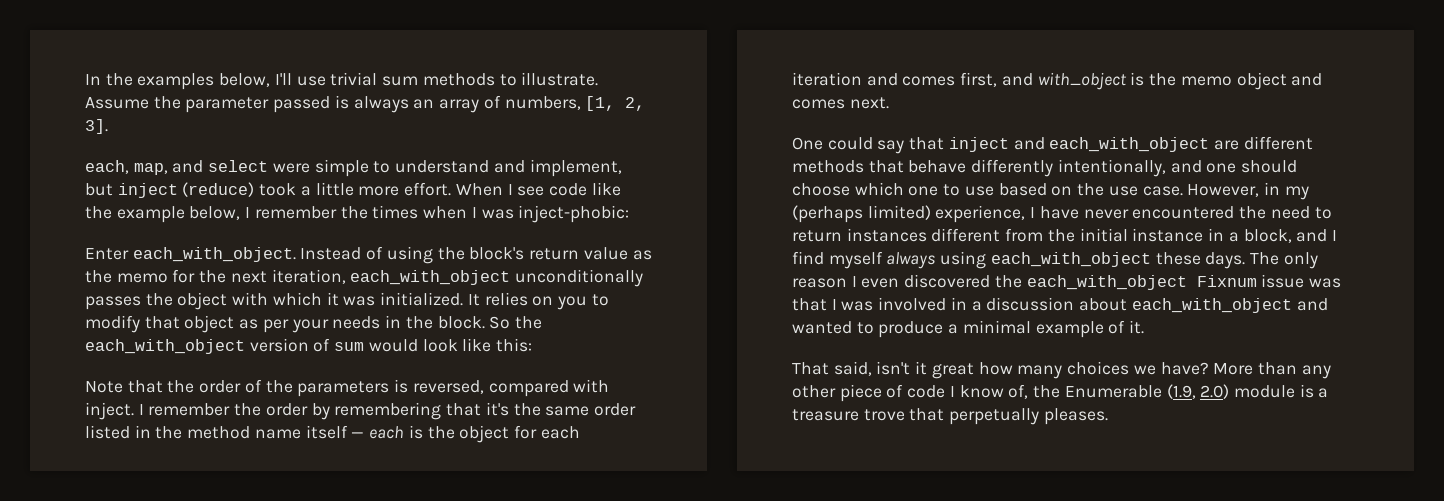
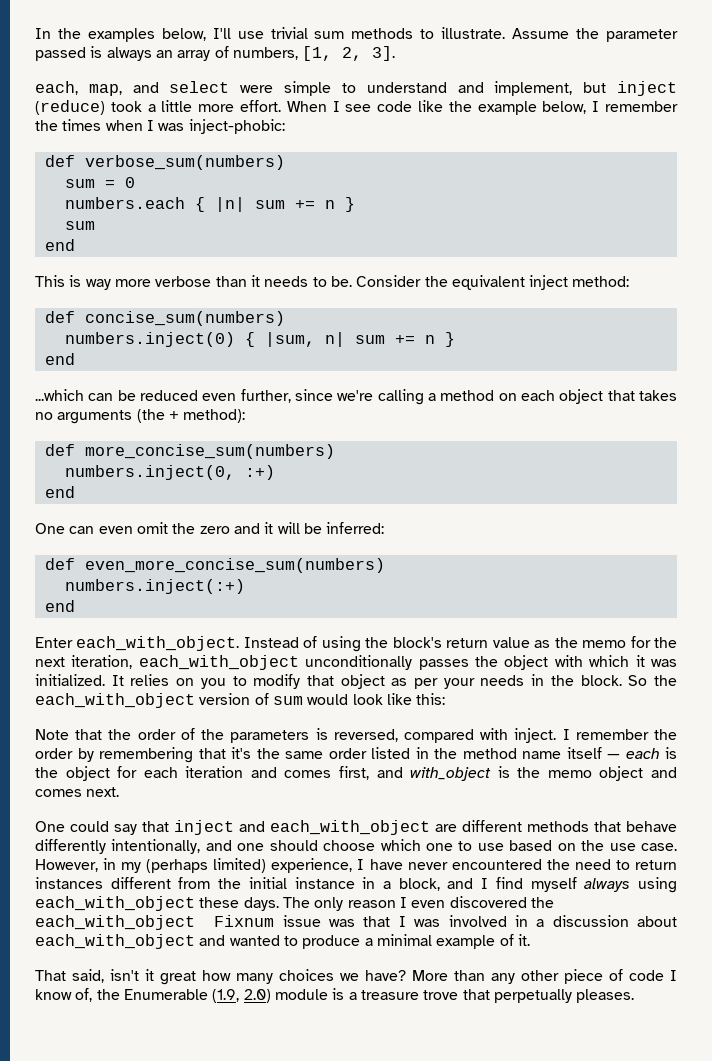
+ def verbose_sum(numbers)
+ sum = 0
+ numbers.each { |n| sum += n }
+ sum
+ end
+ This is way more verbose than it needs to be. Consider the equivalent inject method:
+ def concise_sum(numbers)
+ numbers.inject(0) { |sum, n| sum += n }
+ end
+ ...which can be reduced even further, since we're calling a method on each object that takes no arguments (the + method):
+ def more_concise_sum(numbers)
+ numbers.inject(0, :+)
+ end
+ One can even omit the zero and it will be inferred:
+ def even_more_concise_sum(numbers)
+ numbers.inject(:+)
+ end

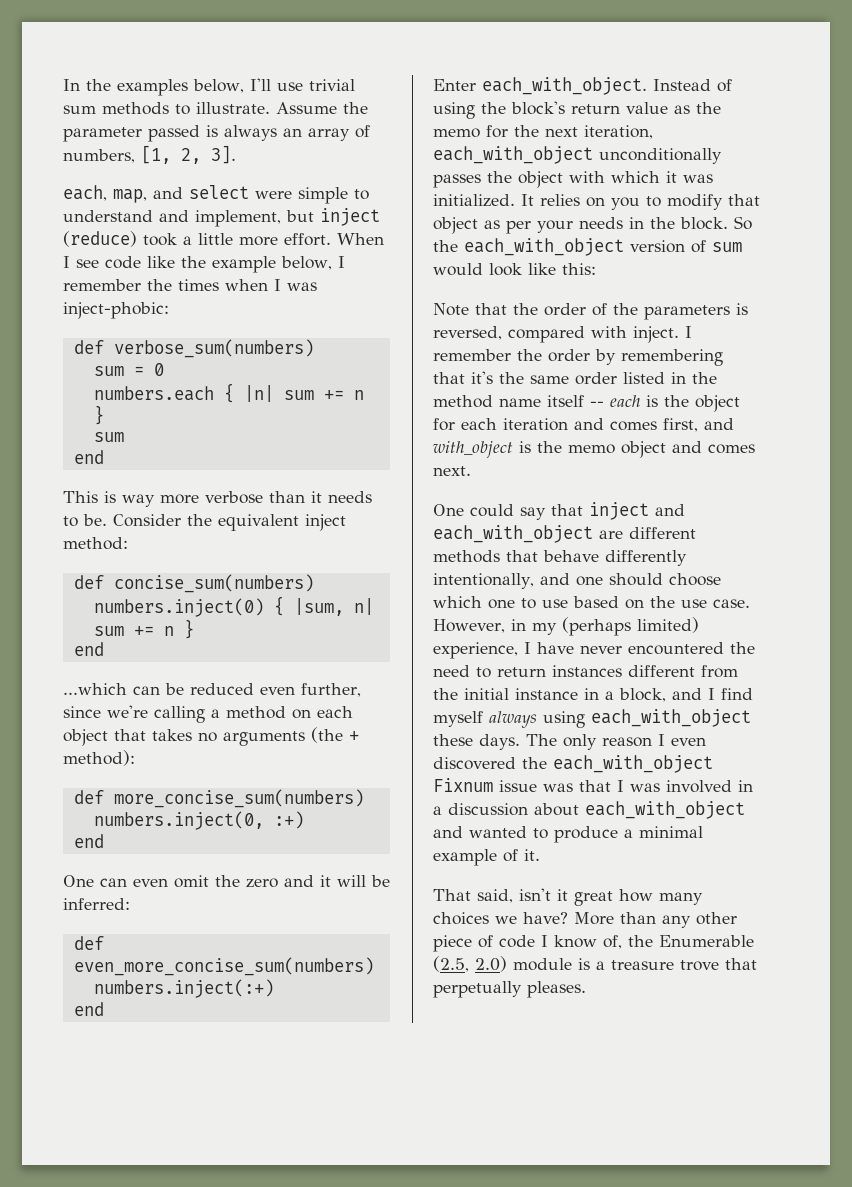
- I remember the order by remembering that it's the same order listed in the method name itself — each is the object for each iteration and comes first, and with_object is the memo object and comes next.
+ I remember the order by remembering that it's the same order listed in the method name itself -- each is the object for each iteration and comes first, and with_object is the memo object and comes next.
- More than any other piece of code I know of, the Enumerable (1.9, 2.0) module is a treasure trove that perpetually pleases.
+ More than any other piece of code I know of, the Enumerable (2.5, 2.0) module is a treasure trove that perpetually pleases.

